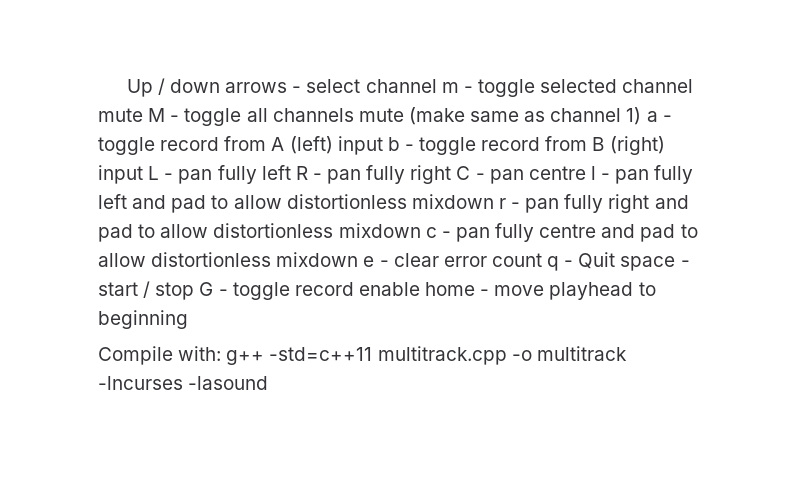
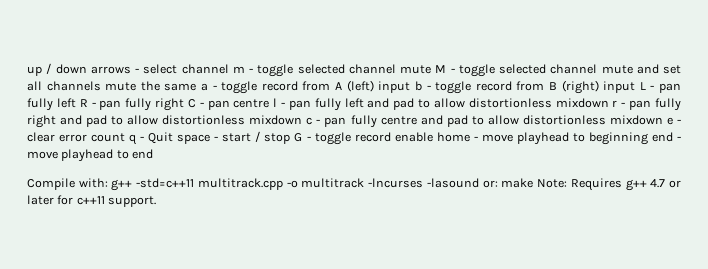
- Up / down arrows - select channel m - toggle selected channel mute M - toggle all channels mute (make same as channel 1) a - toggle record from A (left) input b - toggle record from B (right) input L - pan fully left R - pan fully right C - pan centre l - pan fully left and pad to allow distortionless mixdown r - pan fully right and pad to allow distortionless mixdown c - pan fully centre and pad to allow distortionless mixdown e - clear error count q - Quit space - start / stop G - toggle record enable home - move playhead to beginning
+ up / down arrows - select channel m - toggle selected channel mute M - toggle selected channel mute and set all channels mute the same a - toggle record from A (left) input b - toggle record from B (right) input L - pan fully left R - pan fully right C - pan centre l - pan fully left and pad to allow distortionless mixdown r - pan fully right and pad to allow distortionless mixdown c - pan fully centre and pad to allow distortionless mixdown e - clear error count q - Quit space - start / stop G - toggle record enable home - move playhead to beginning end - move playhead to end
- Compile with: g++ -std=c++11 multitrack.cpp -o multitrack -lncurses -lasound
+ Compile with: g++ -std=c++11 multitrack.cpp -o multitrack -lncurses -lasound or: make Note: Requires g++ 4.7 or later for c++11 support.

